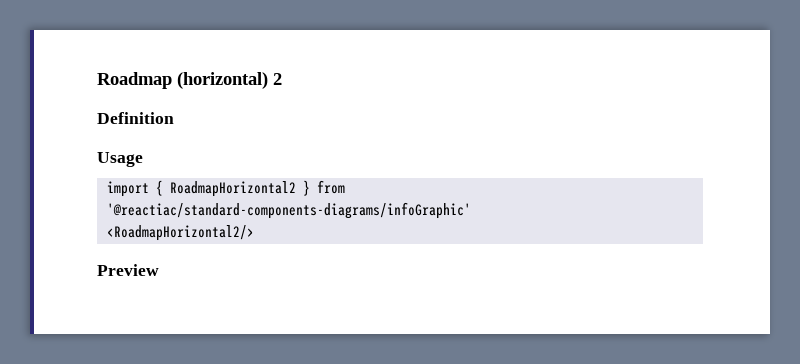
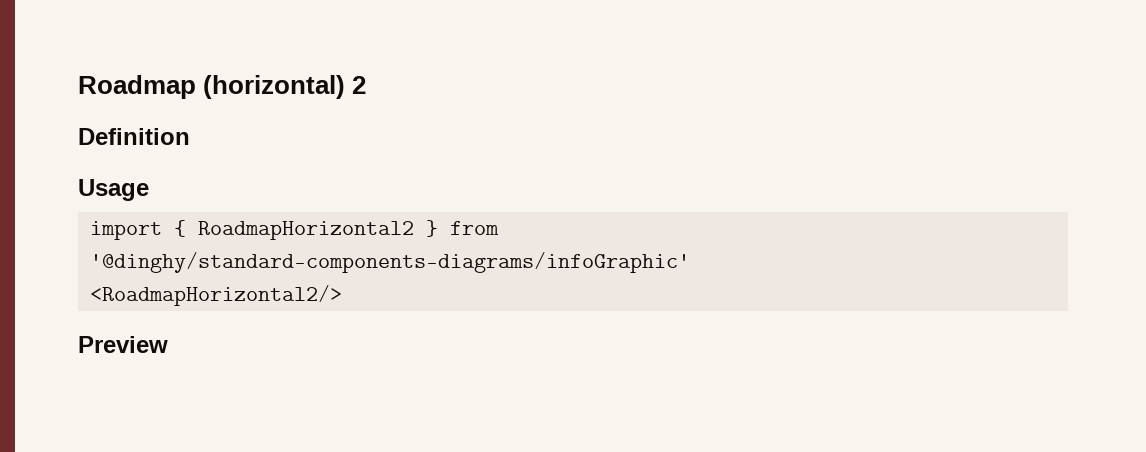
- import { RoadmapHorizontal2 } from '@reactiac/standard-components-diagrams/infoGraphic'
+ import { RoadmapHorizontal2 } from '@dinghy/standard-components-diagrams/infoGraphic'

